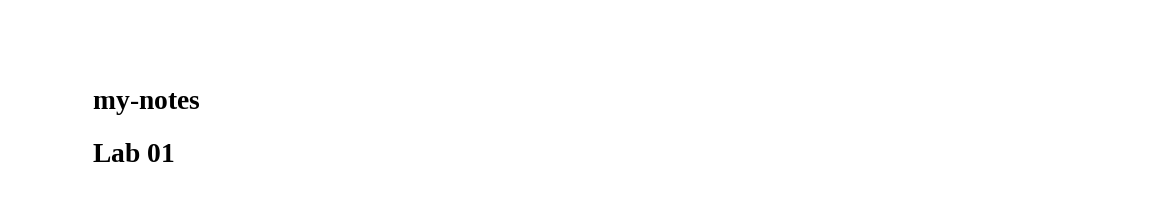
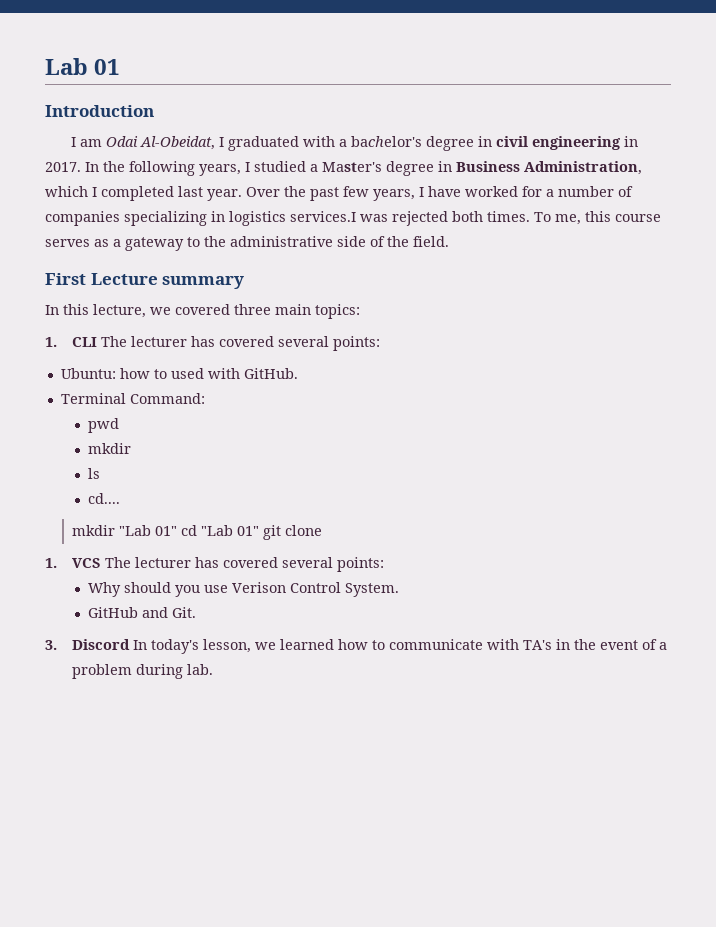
- my-notes
+ Introduction
+ I am Odai Al-Obeidat, I graduated with a bachelor's degree in civil engineering in 2017. In the following years, I studied a Master's degree in Business Administration, which I completed last year. Over the past few years, I have worked for a number of companies specializing in logistics services.I was rejected both times. To me, this course serves as a gateway to the administrative side of the field.
+ First Lecture summary
+ In this lecture, we covered three main topics:
+ 1. CLI The lecturer has covered several points:
+ Ubuntu: how to used with GitHub.
+ Terminal Command:
+ pwd
+ mkdir
+ ls
+ cd....
+ mkdir "Lab 01" cd "Lab 01" git clone
+ 1. VCS The lecturer has covered several points:
+ Why should you use Verison Control System.
+ GitHub and Git.
+ 3. Discord In today's lesson, we learned how to communicate with TA's in the event of a problem during lab.

